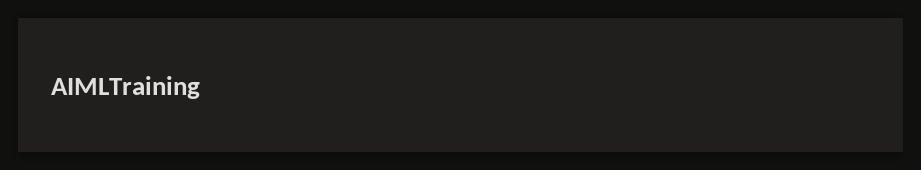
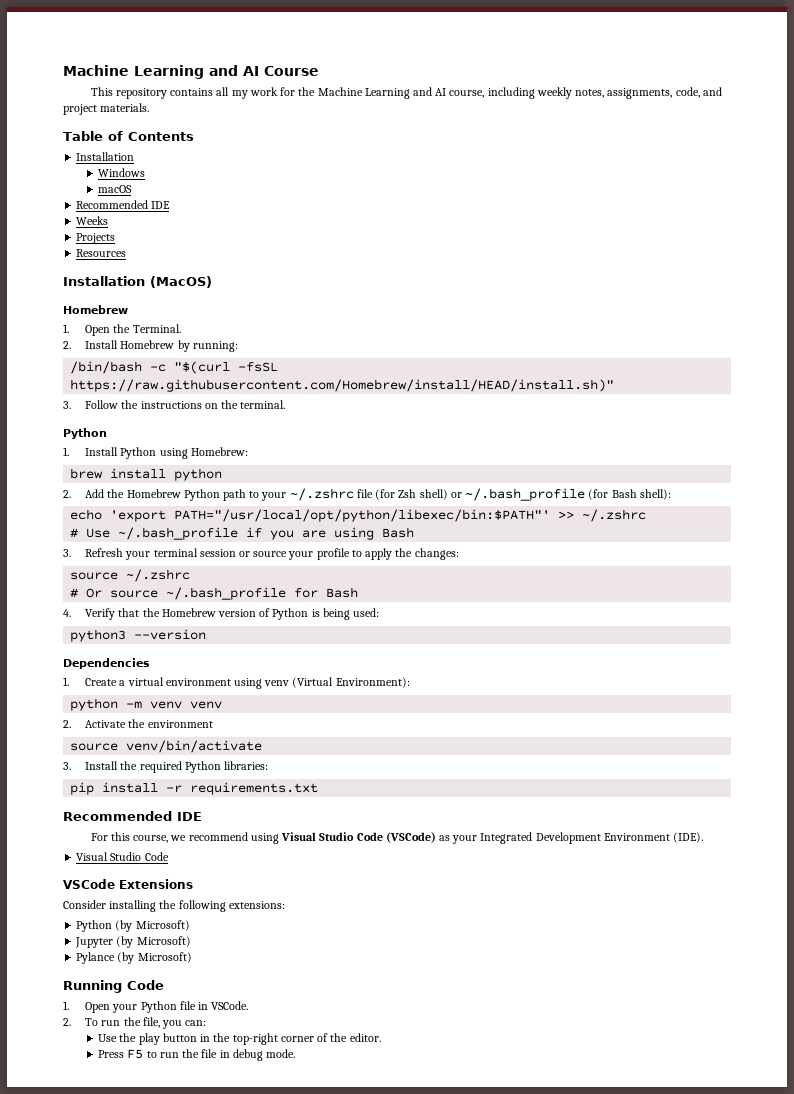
- AIMLTraining
+ Machine Learning and AI Course
+ This repository contains all my work for the Machine Learning and AI course, including weekly notes, assignments, code, and project materials.
+ Table of Contents
+ Installation
+ Windows
+ macOS
+ Recommended IDE
+ Weeks
+ Projects
+ Resources
+ Installation (MacOS)
+ Homebrew
+ 1. Open the Terminal.
+ 2. Install Homebrew by running:
+ /bin/bash -c "$(curl -fsSL https://raw.githubusercontent.com/Homebrew/install/HEAD/install.sh)"
+ 3. Follow the instructions on the terminal.
+ Python
+ 1. Install Python using Homebrew:
+ brew install python
+ 2. Add the Homebrew Python path to your ~/.zshrc file (for Zsh shell) or ~/.bash_profile (for Bash shell):
+ echo 'export PATH="/usr/local/opt/python/libexec/bin:$PATH"' >> ~/.zshrc
+ # Use ~/.bash_profile if you are using Bash
+ 3. Refresh your terminal session or source your profile to apply the changes:
+ source ~/.zshrc
+ # Or source ~/.bash_profile for Bash
+ 4. Verify that the Homebrew version of Python is being used:
+ python3 --version
+ Dependencies
+ 1. Create a virtual environment using venv (Virtual Environment):
+ python -m venv venv
+ 2. Activate the environment
+ source venv/bin/activate
+ 3. Install the required Python libraries:
+ pip install -r requirements.txt
+ Recommended IDE
+ For this course, we recommend using Visual Studio Code (VSCode) as your Integrated Development Environment (IDE).
+ Visual Studio Code
+ VSCode Extensions
+ Consider installing the following extensions:
+ Python (by Microsoft)
+ Jupyter (by Microsoft)
+ Pylance (by Microsoft)
+ Running Code
+ 1. Open your Python file in VSCode.
+ 2. To run the file, you can:
+ Use the play button in the top-right corner of the editor.
+ Press F5 to run the file in debug mode.

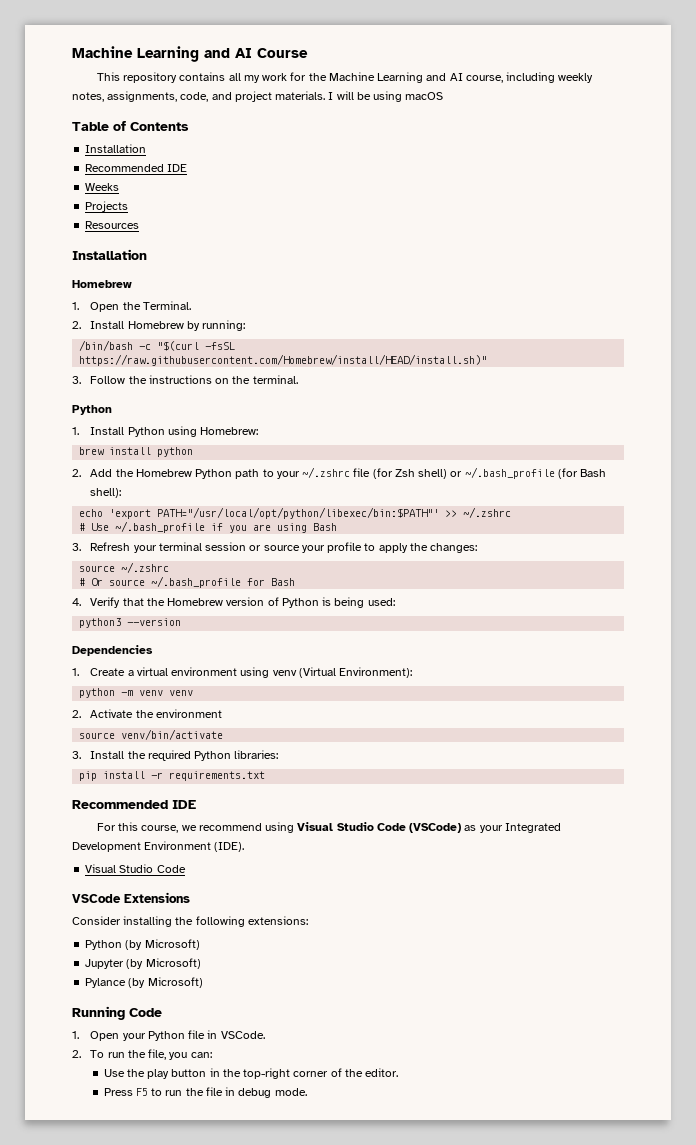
+ I will be using macOS
- Windows
- macOS
  Resources
- Installation (MacOS)
+ Installation

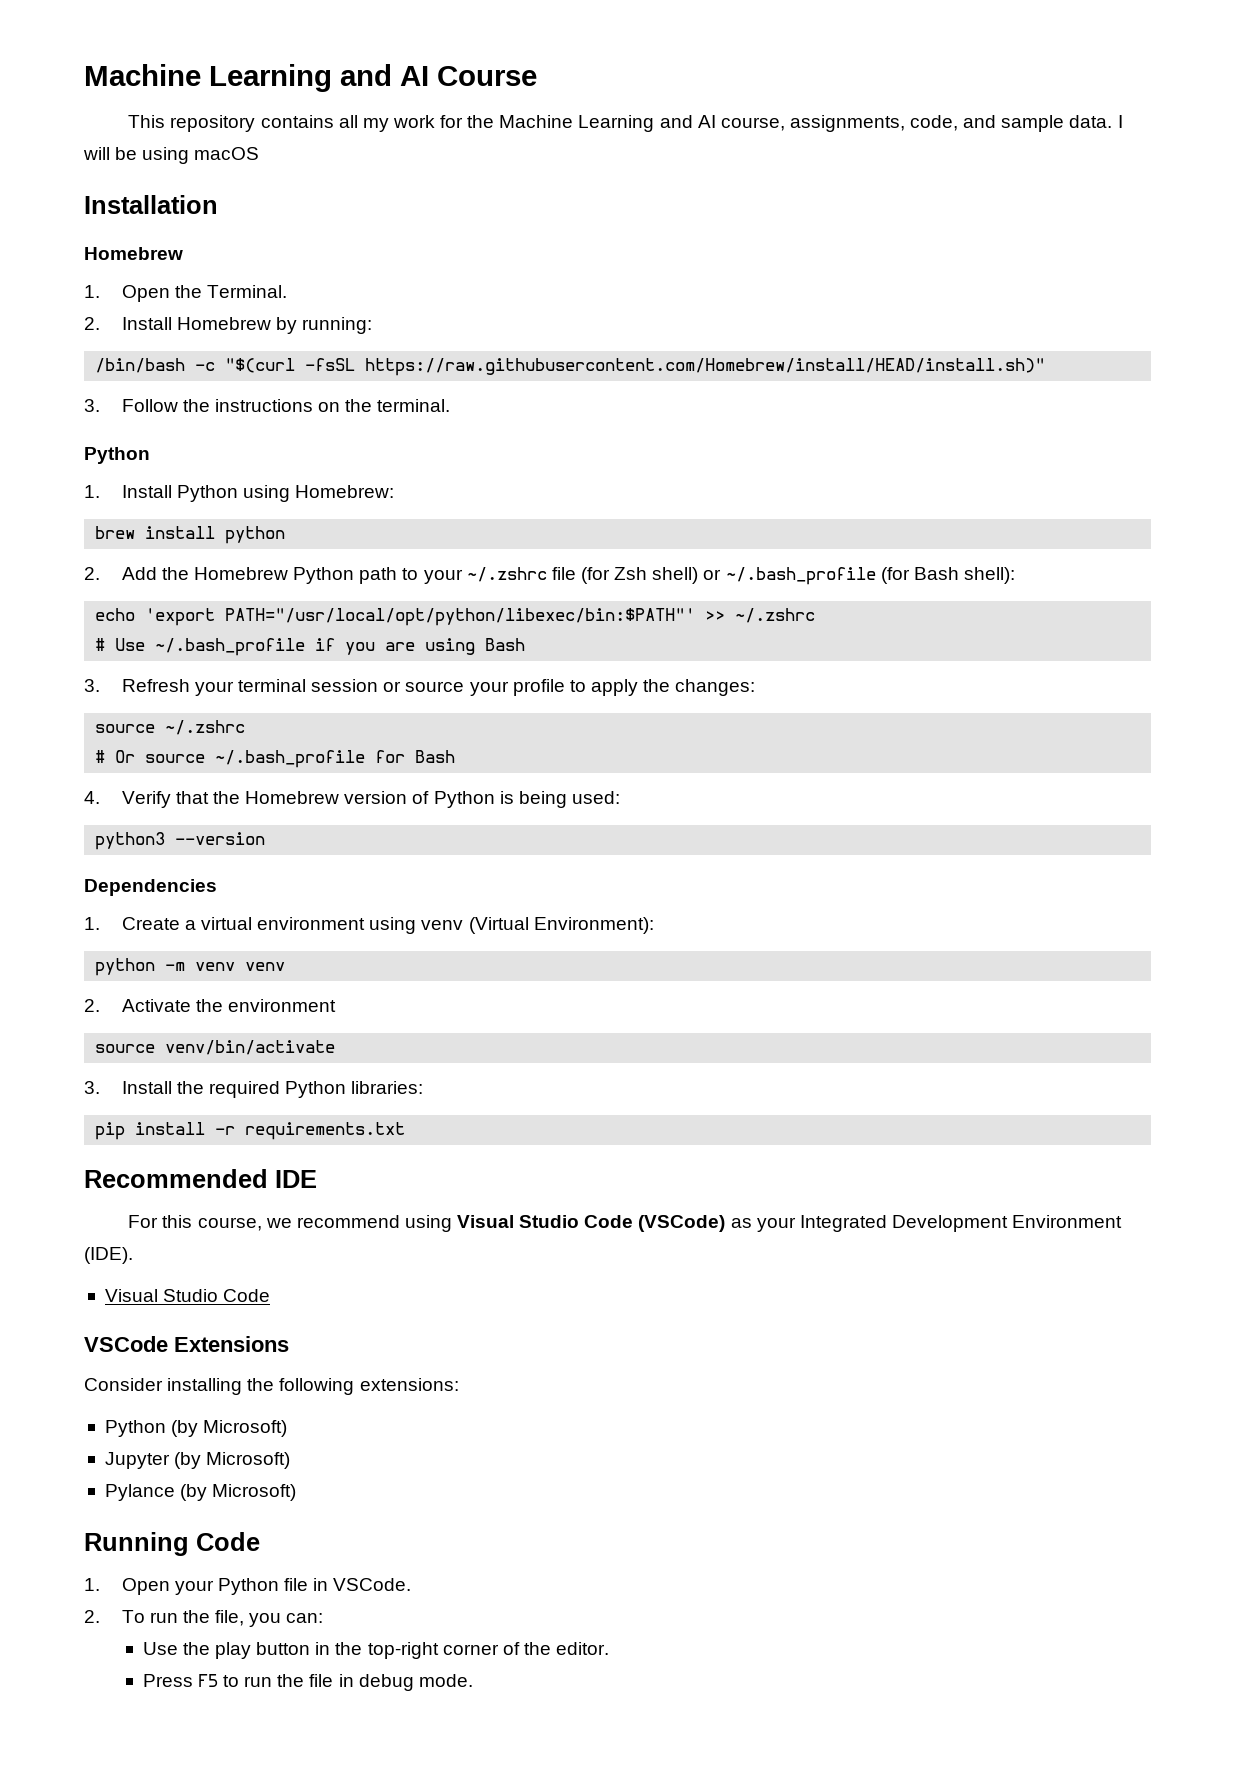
- This repository contains all my work for the Machine Learning and AI course, including weekly notes, assignments, code, and project materials.
+ This repository contains all my work for the Machine Learning and AI course, assignments, code, and sample data.
- Table of Contents
- Installation
- Recommended IDE
- Weeks
- Projects
- Resources

